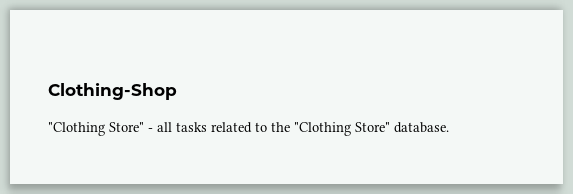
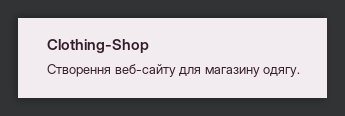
- "Clothing Store" - all tasks related to the "Clothing Store" database.
+ Створення веб-сайту для магазину одягу.

